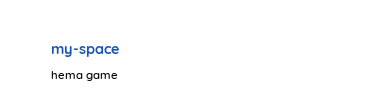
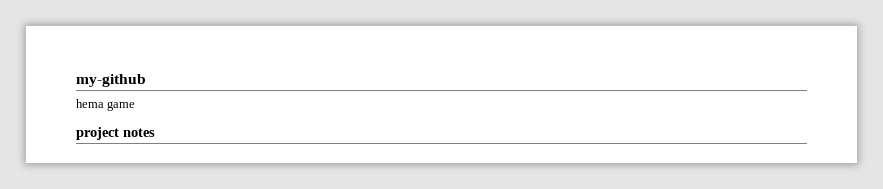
- my-space
+ my-github
+ project notes

